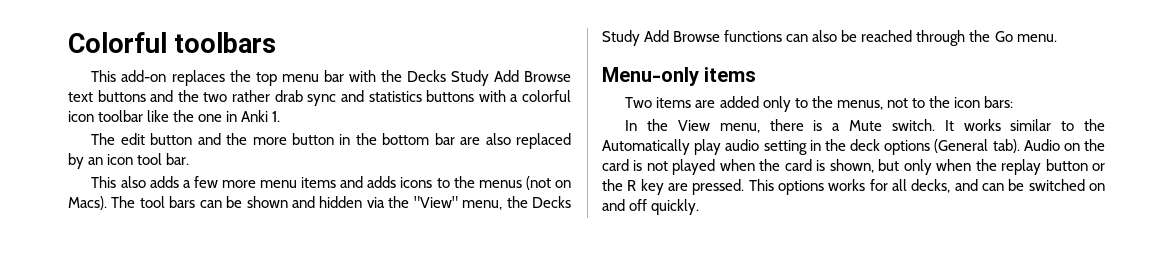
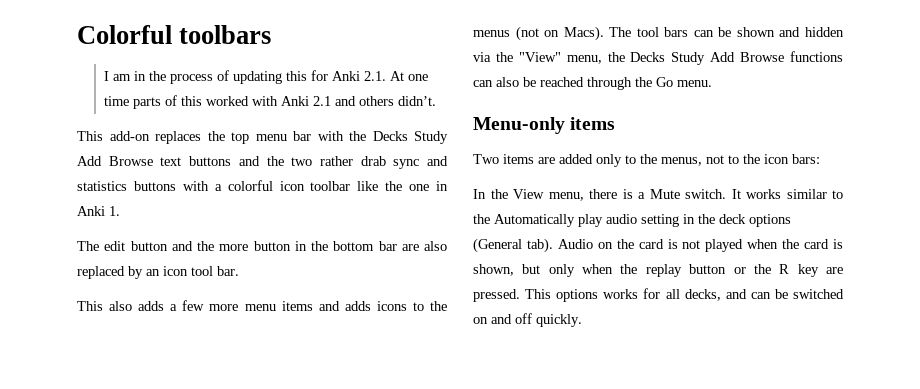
+ I am in the process of updating this for Anki 2.1. At one time parts of this worked with Anki 2.1 and others didn’t.

